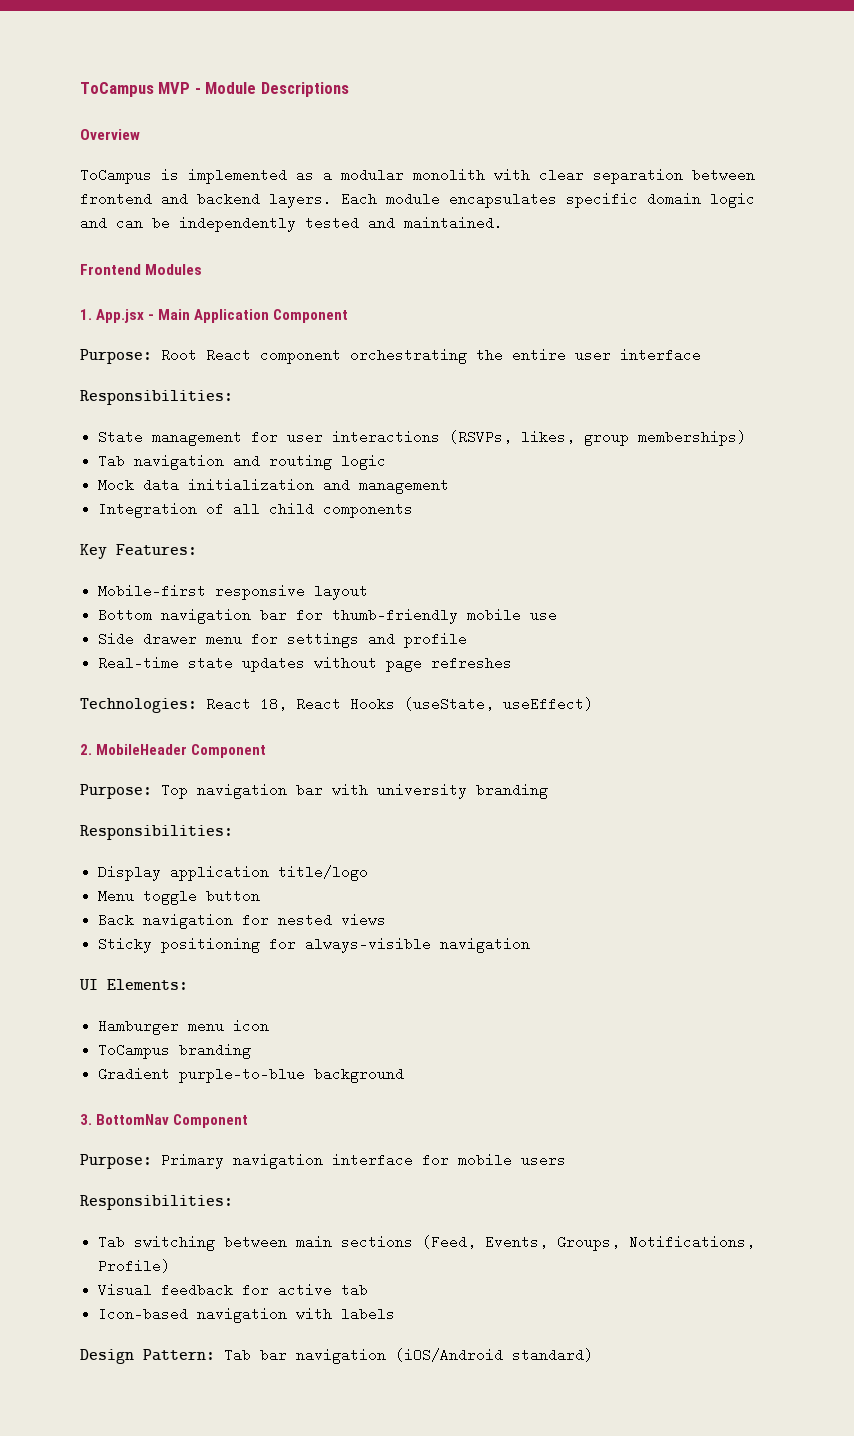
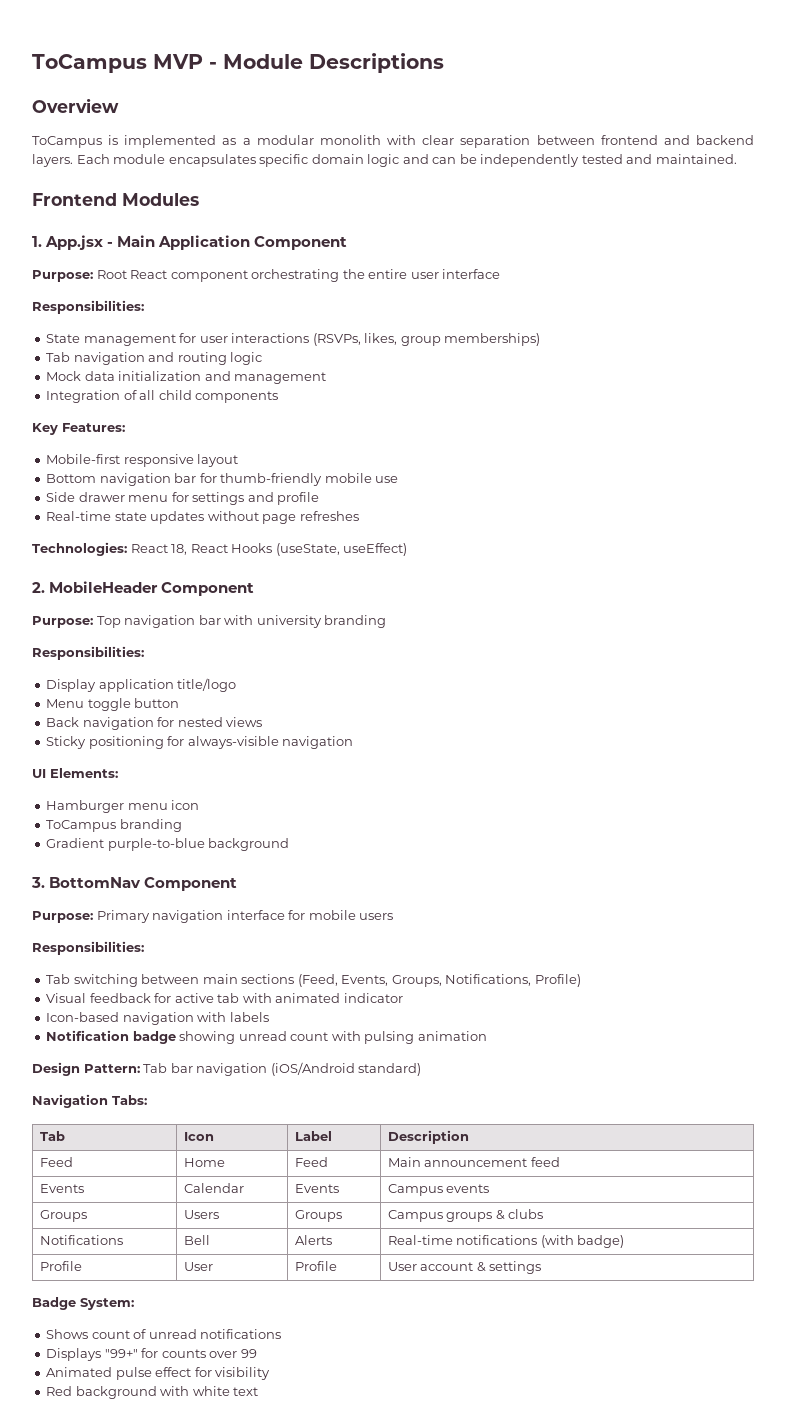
- Visual feedback for active tab
+ Visual feedback for active tab with animated indicator
+ Notification badge showing unread count with pulsing animation
+ Navigation Tabs:
+ Tab | Icon | Label | Description
+ Feed | Home | Feed | Main announcement feed
+ Events | Calendar | Events | Campus events
+ Groups | Users | Groups | Campus groups & clubs
+ Notifications | Bell | Alerts | Real-time notifications (with badge)
+ Profile | User | Profile | User account & settings
+ Badge System:
+ Shows count of unread notifications
+ Displays "99+" for counts over 99
+ Animated pulse effect for visibility
+ Red background with white text

